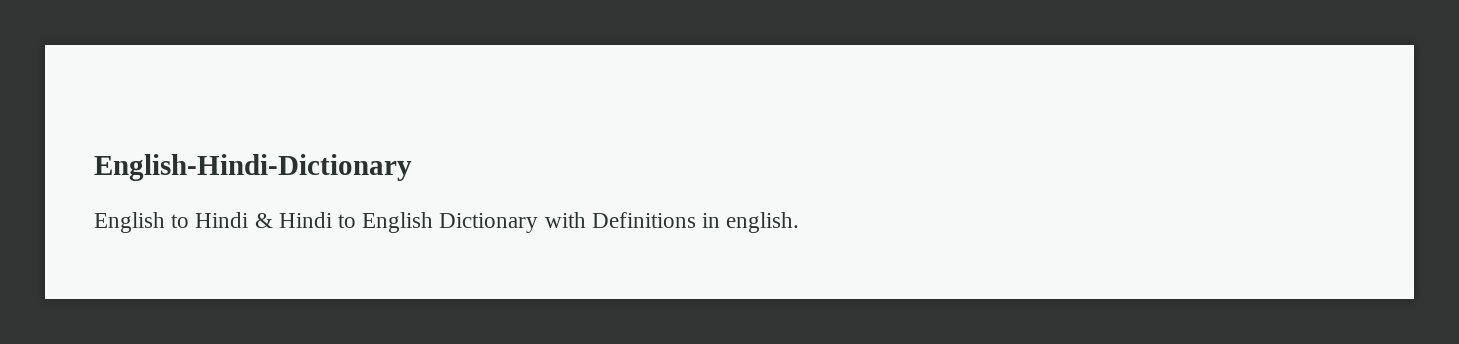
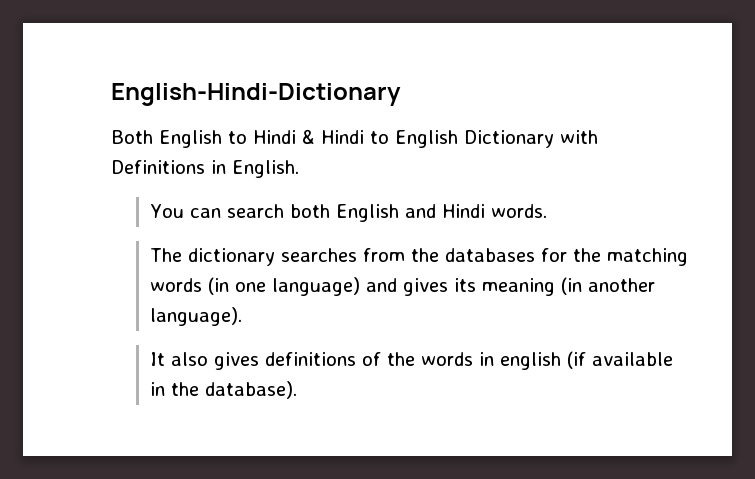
- English to Hindi & Hindi to English Dictionary with Definitions in english.
+ Both English to Hindi & Hindi to English Dictionary with Definitions in English.
+ You can search both English and Hindi words.
+ The dictionary searches from the databases for the matching words (in one language) and gives its meaning (in another language).
+ It also gives definitions of the words in english (if available in the database).

